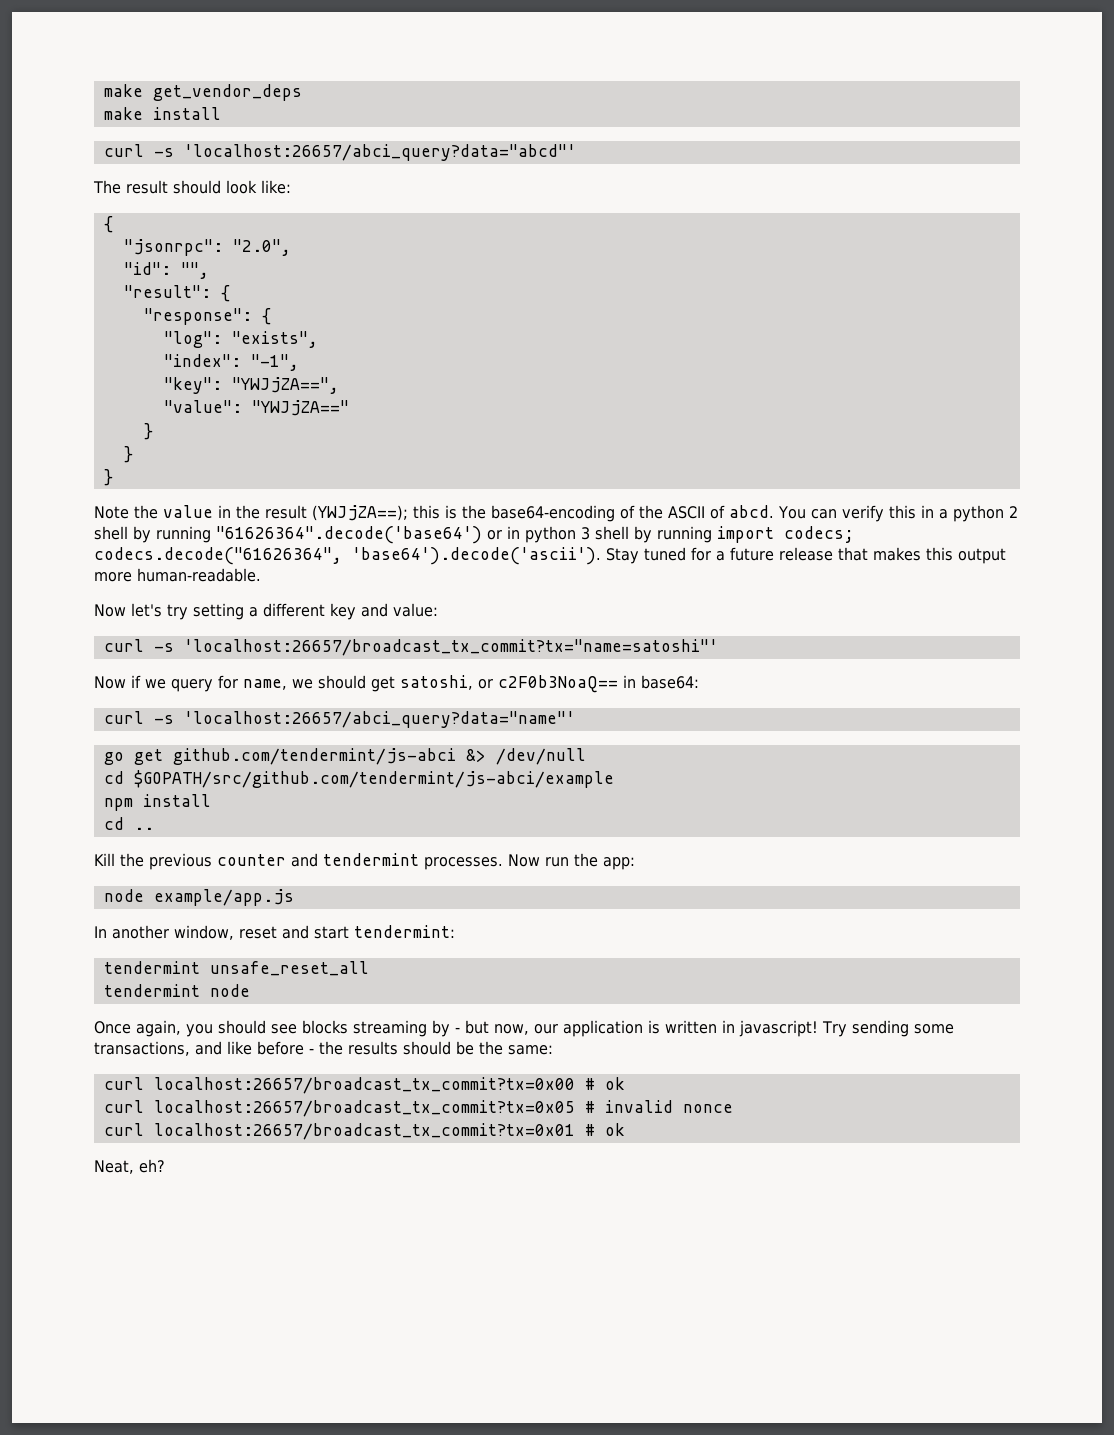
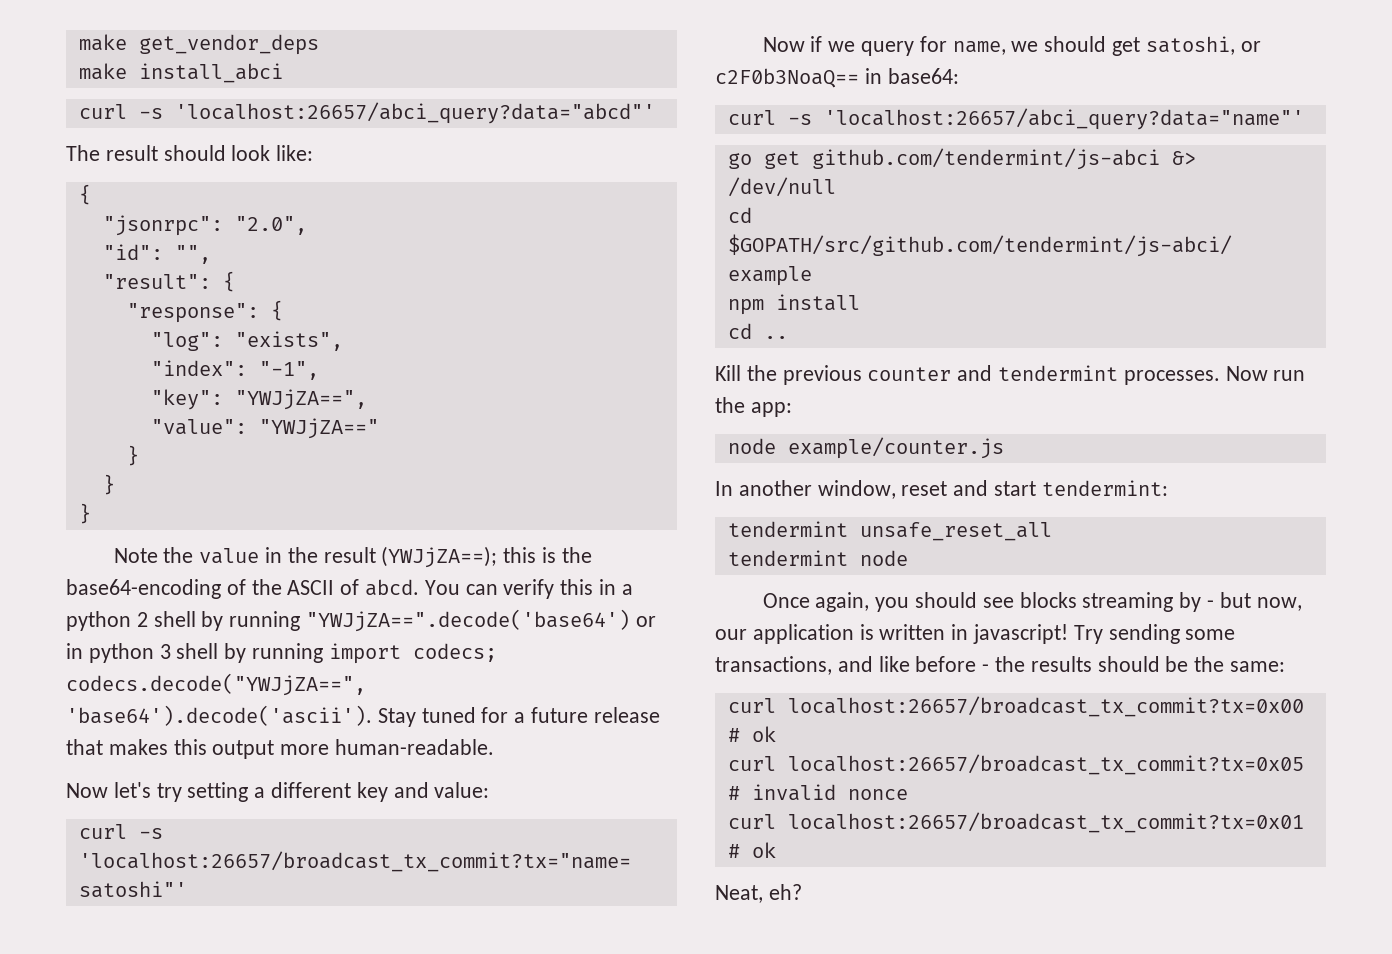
- make install
+ make install_abci
- You can verify this in a python 2 shell by running "61626364".decode('base64') or in python 3 shell by running import codecs; codecs.decode("61626364", 'base64').decode('ascii'). Stay tuned for a future release that makes this output more human-readable.
+ You can verify this in a python 2 shell by running "YWJjZA==".decode('base64') or in python 3 shell by running import codecs; codecs.decode("YWJjZA==", 'base64').decode('ascii'). Stay tuned for a future release that makes this output more human-readable.
- node example/app.js
+ node example/counter.js

